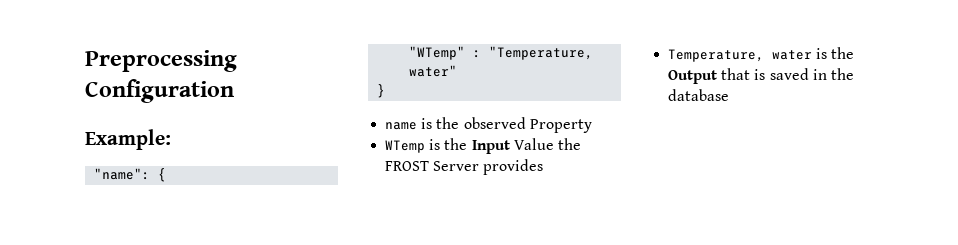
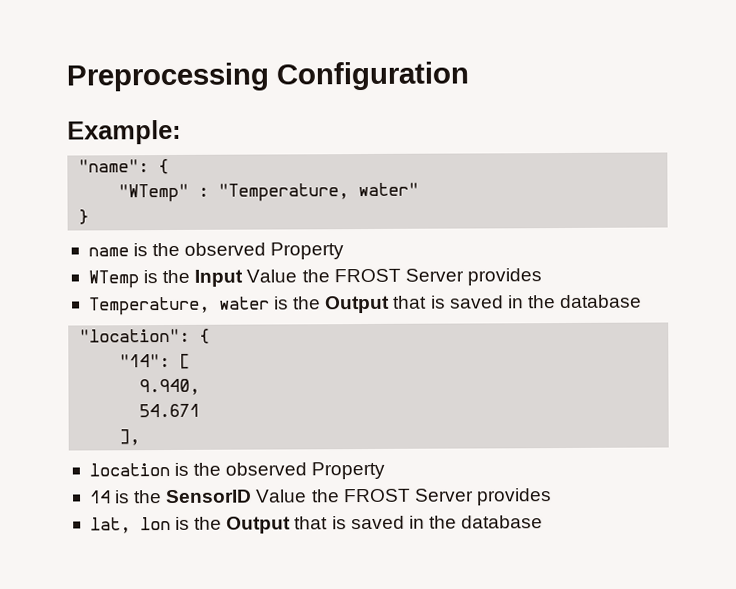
+ "location": {
+ "14": [
+ 9.940,
+ 54.671
+ ],
+ location is the observed Property
+ 14 is the SensorID Value the FROST Server provides
+ lat, lon is the Output that is saved in the database

